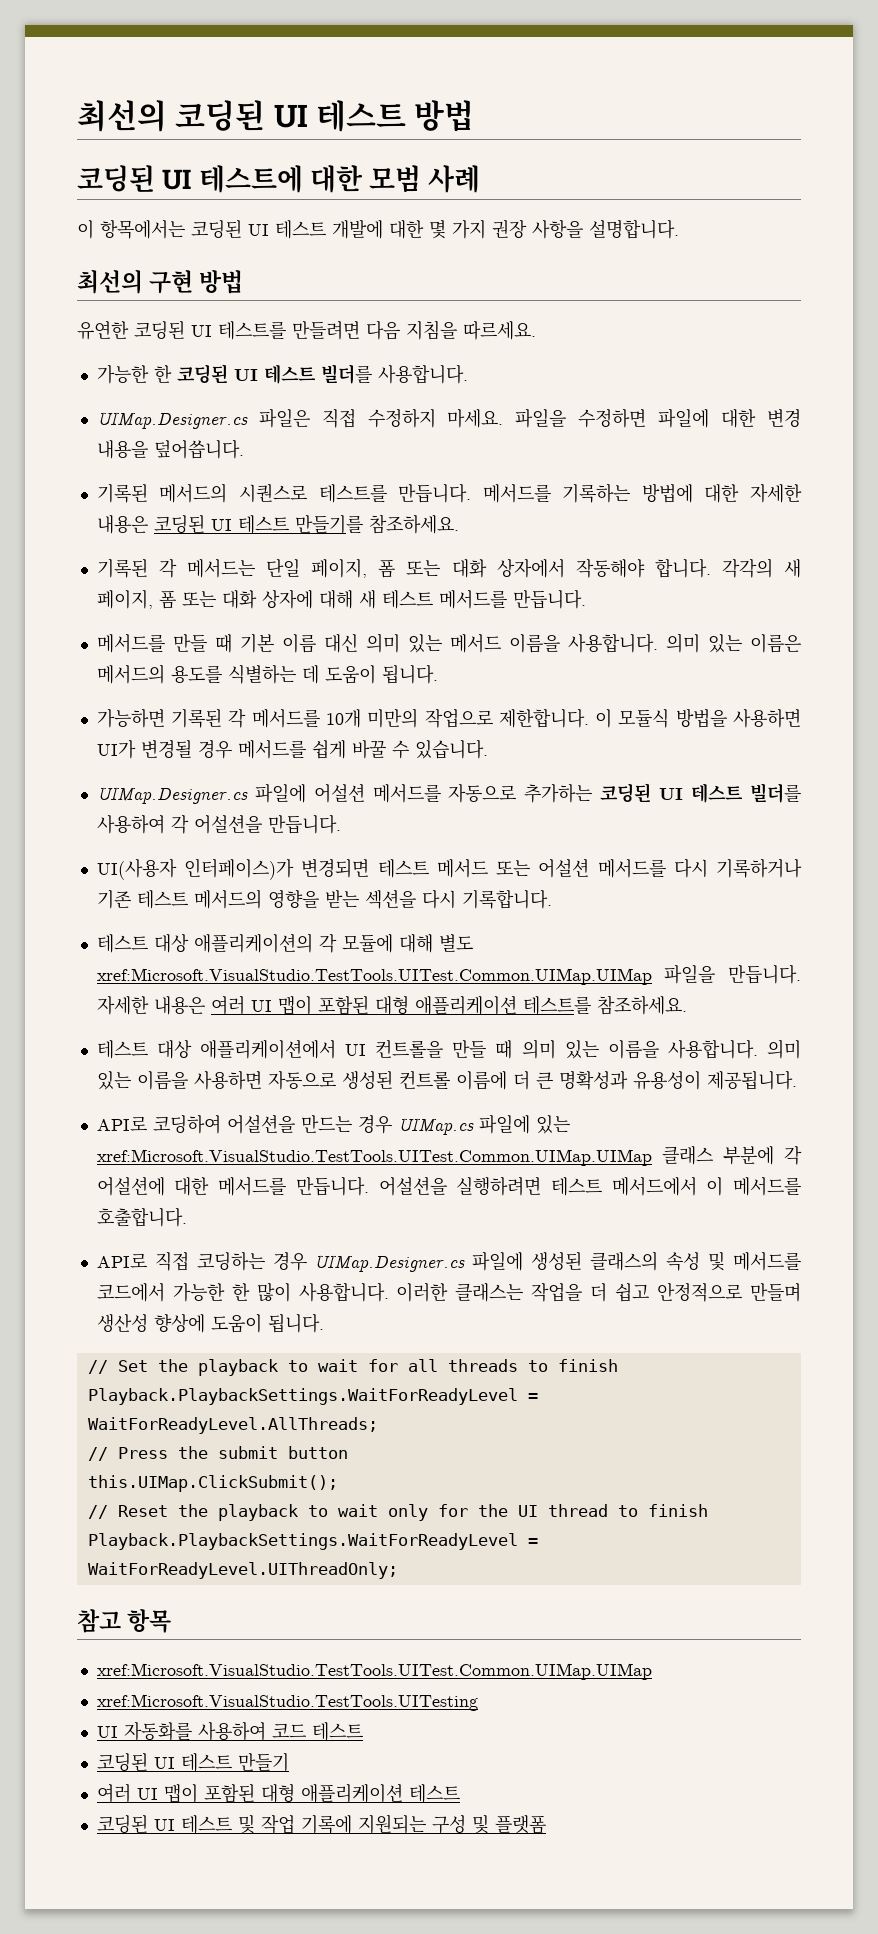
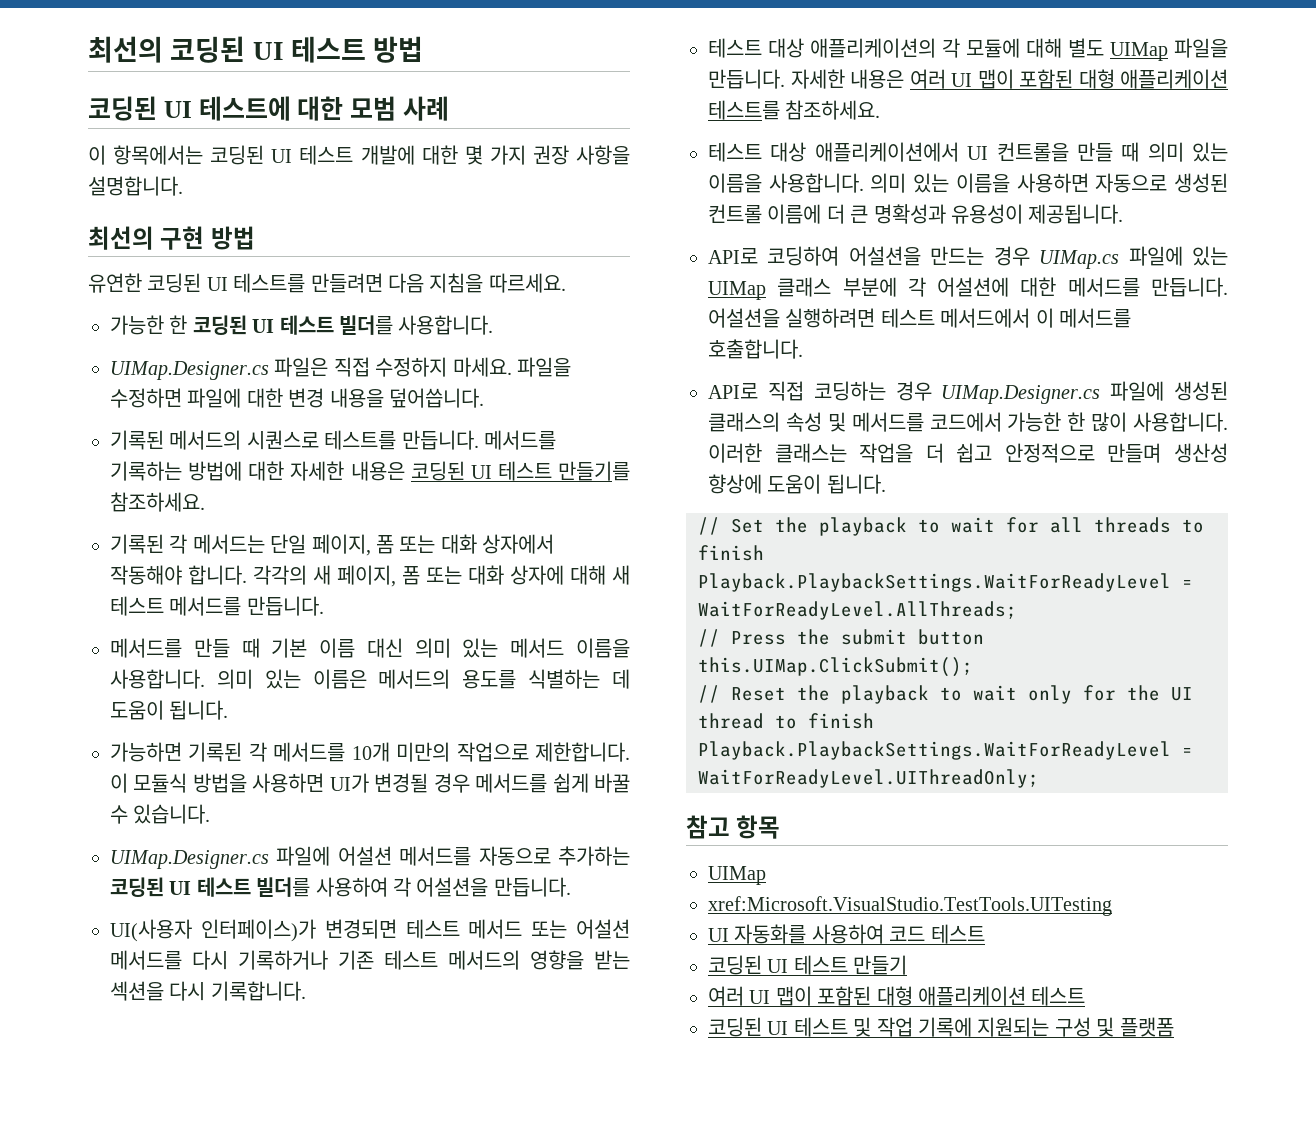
- 테스트 대상 애플리케이션의 각 모듈에 대해 별도 xref:Microsoft.VisualStudio.TestTools.UITest.Common.UIMap.UIMap 파일을 만듭니다.
+ 테스트 대상 애플리케이션의 각 모듈에 대해 별도 UIMap 파일을 만듭니다.
- API로 코딩하여 어설션을 만드는 경우 UIMap.cs 파일에 있는 xref:Microsoft.VisualStudio.TestTools.UITest.Common.UIMap.UIMap 클래스 부분에 각 어설션에 대한 메서드를 만듭니다.
+ API로 코딩하여 어설션을 만드는 경우 UIMap.cs 파일에 있는 UIMap 클래스 부분에 각 어설션에 대한 메서드를 만듭니다.
  참고 항목
- xref:Microsoft.VisualStudio.TestTools.UITest.Common.UIMap.UIMap
+ UIMap

